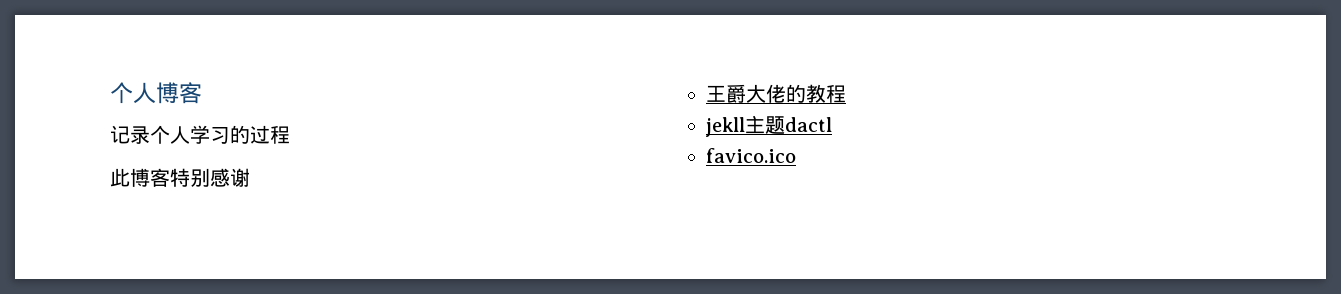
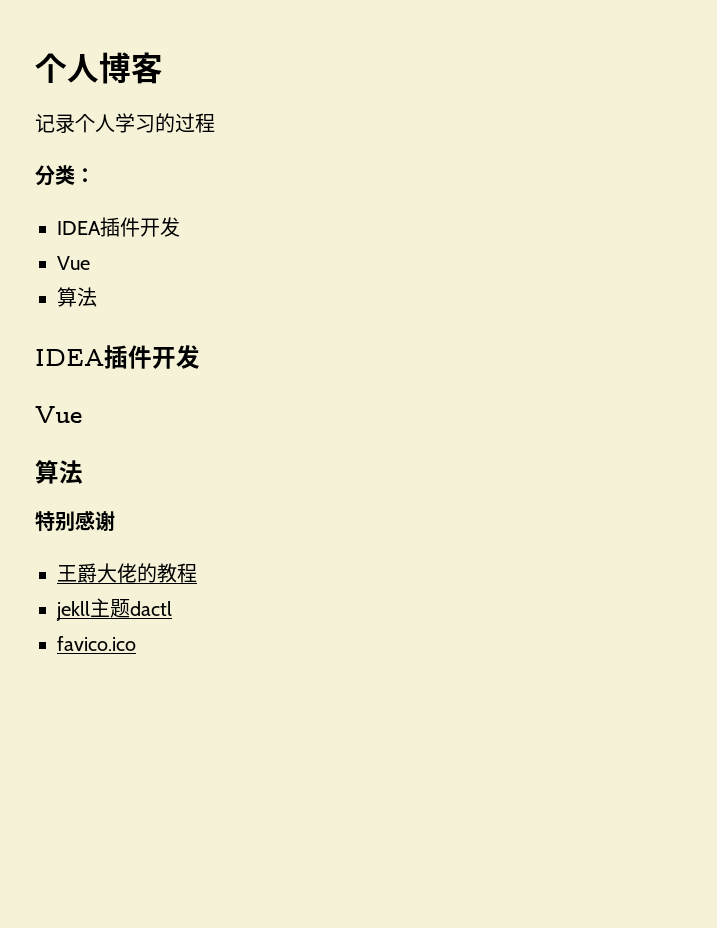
- 此博客特别感谢
+ 分类：
+ IDEA插件开发
+ Vue
+ 算法
+ IDEA插件开发
+ Vue
+ 算法
+ 特别感谢

